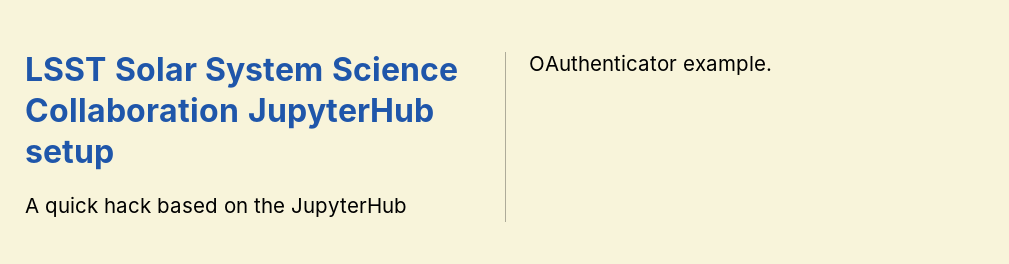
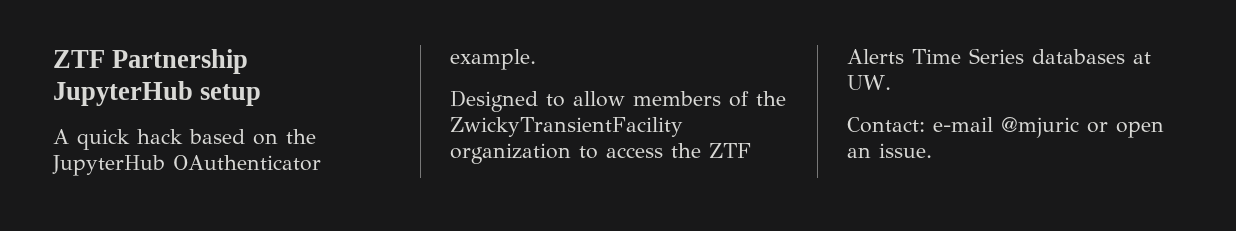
- LSST Solar System Science Collaboration JupyterHub setup
+ ZTF Partnership JupyterHub setup
+ Designed to allow members of the ZwickyTransientFacility organization to access the ZTF Alerts Time Series databases at UW.
+ Contact: e-mail @mjuric or open an issue.

